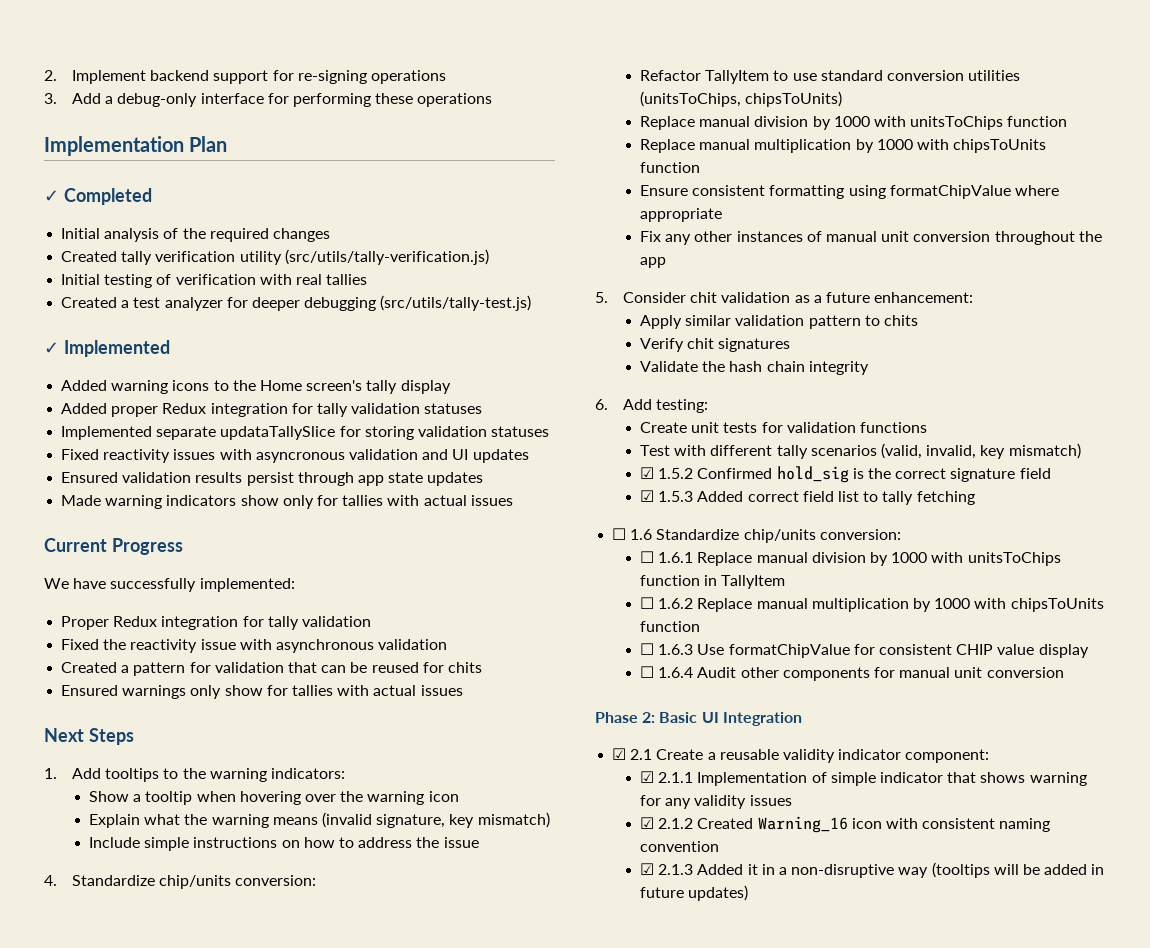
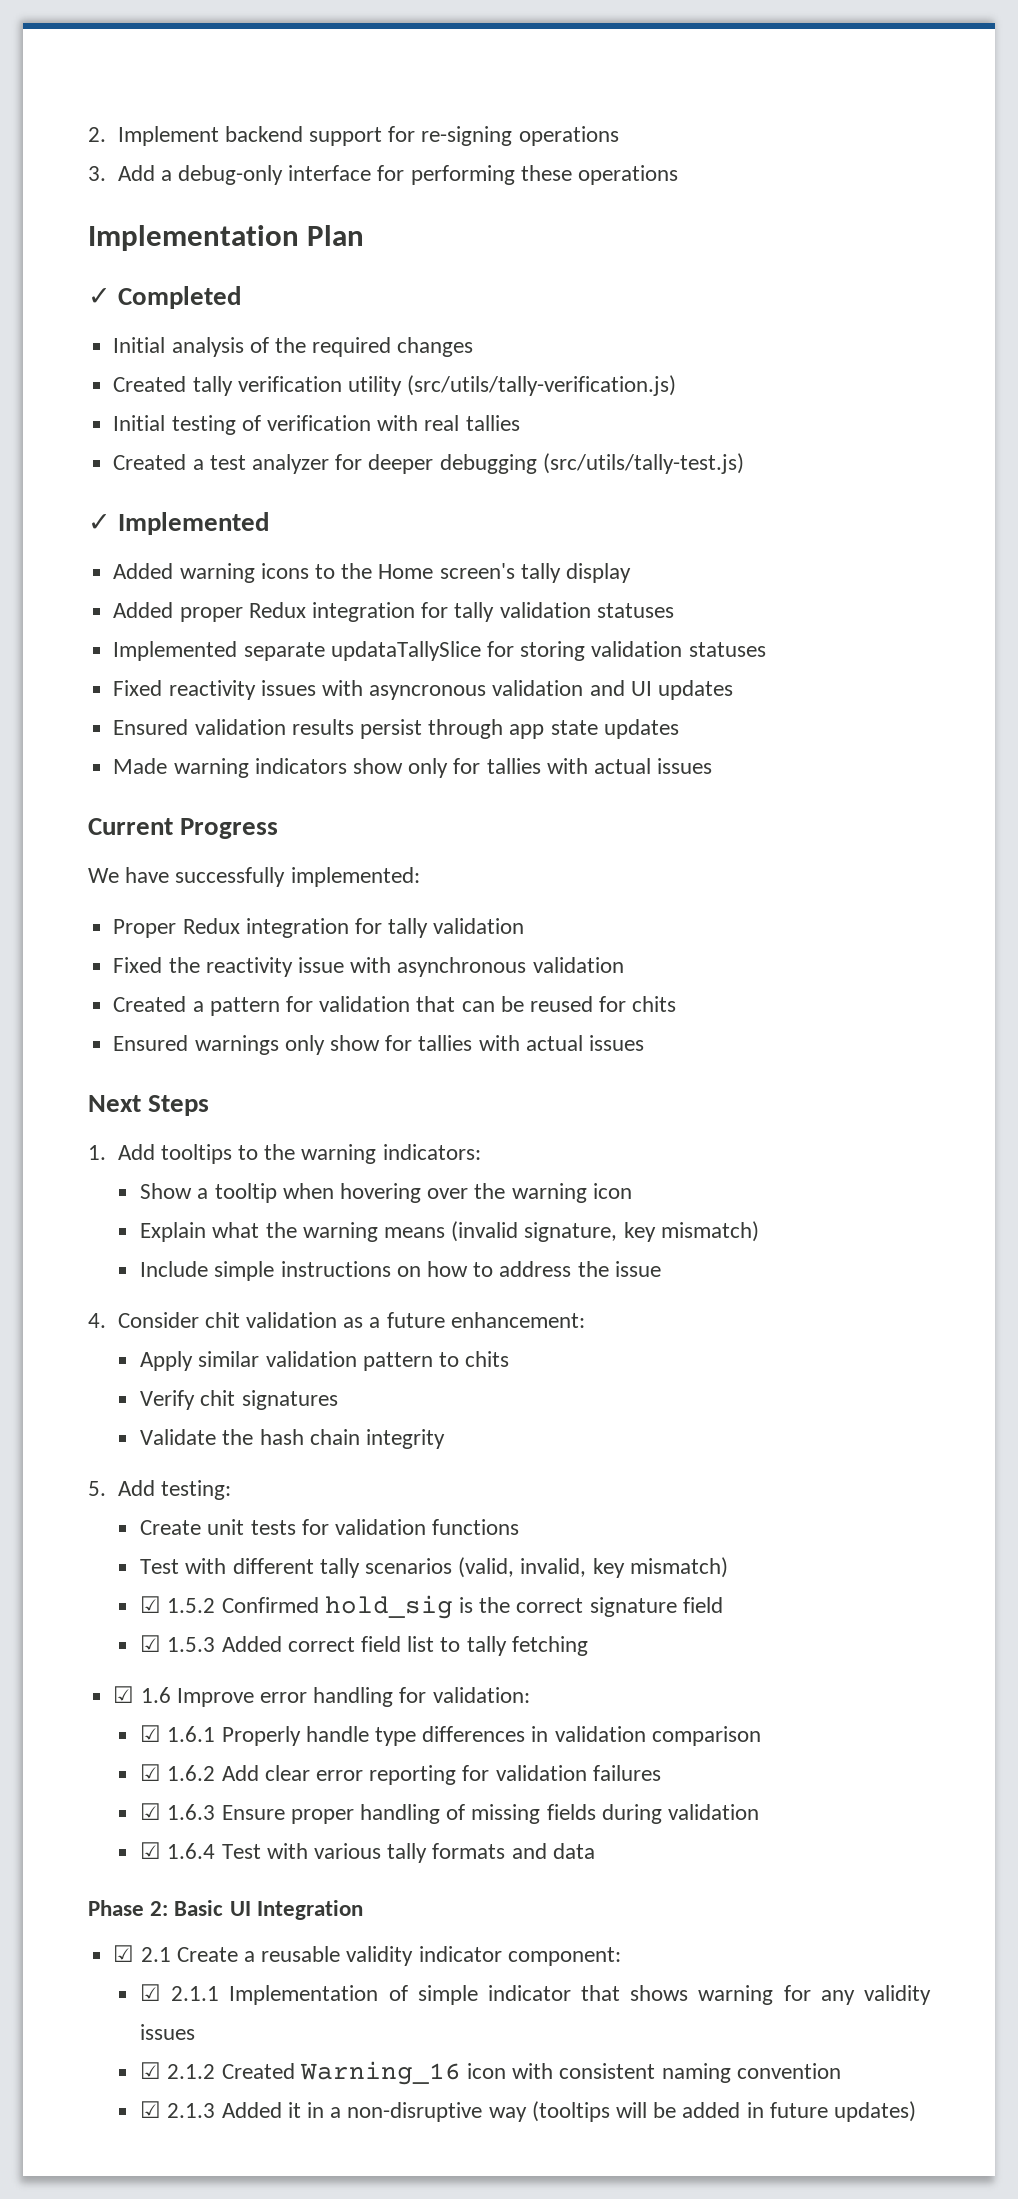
- 4. Standardize chip/units conversion:
- Refactor TallyItem to use standard conversion utilities (unitsToChips, chipsToUnits)
- Replace manual division by 1000 with unitsToChips function
- Replace manual multiplication by 1000 with chipsToUnits function
- Ensure consistent formatting using formatChipValue where appropriate
- Fix any other instances of manual unit conversion throughout the app
- 5. Consider chit validation as a future enhancement:
+ 4. Consider chit validation as a future enhancement:
- 6. Add testing:
+ 5. Add testing:
- ☐ 1.6 Standardize chip/units conversion:
- ☐ 1.6.1 Replace manual division by 1000 with unitsToChips function in TallyItem
- ☐ 1.6.2 Replace manual multiplication by 1000 with chipsToUnits function
- ☐ 1.6.3 Use formatChipValue for consistent CHIP value display
- ☐ 1.6.4 Audit other components for manual unit conversion
+ ☑ 1.6 Improve error handling for validation:
+ ☑ 1.6.1 Properly handle type differences in validation comparison
+ ☑ 1.6.2 Add clear error reporting for validation failures
+ ☑ 1.6.3 Ensure proper handling of missing fields during validation
+ ☑ 1.6.4 Test with various tally formats and data

